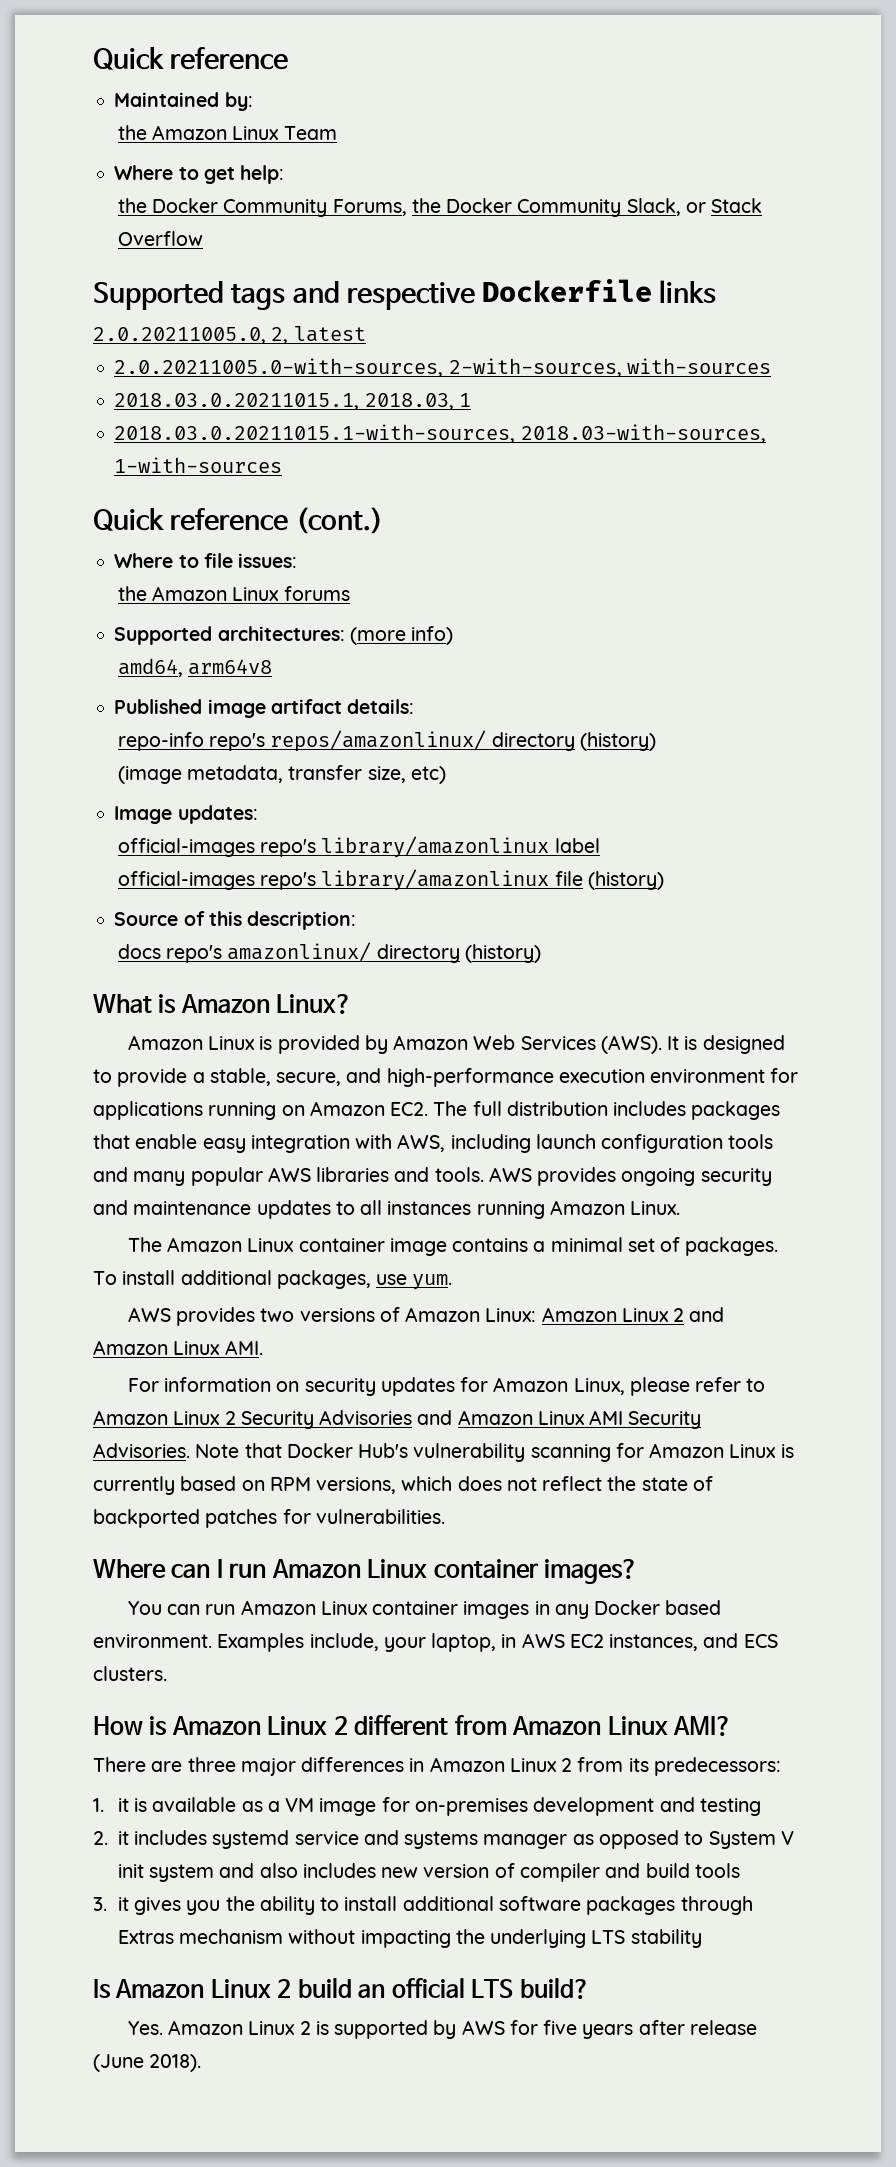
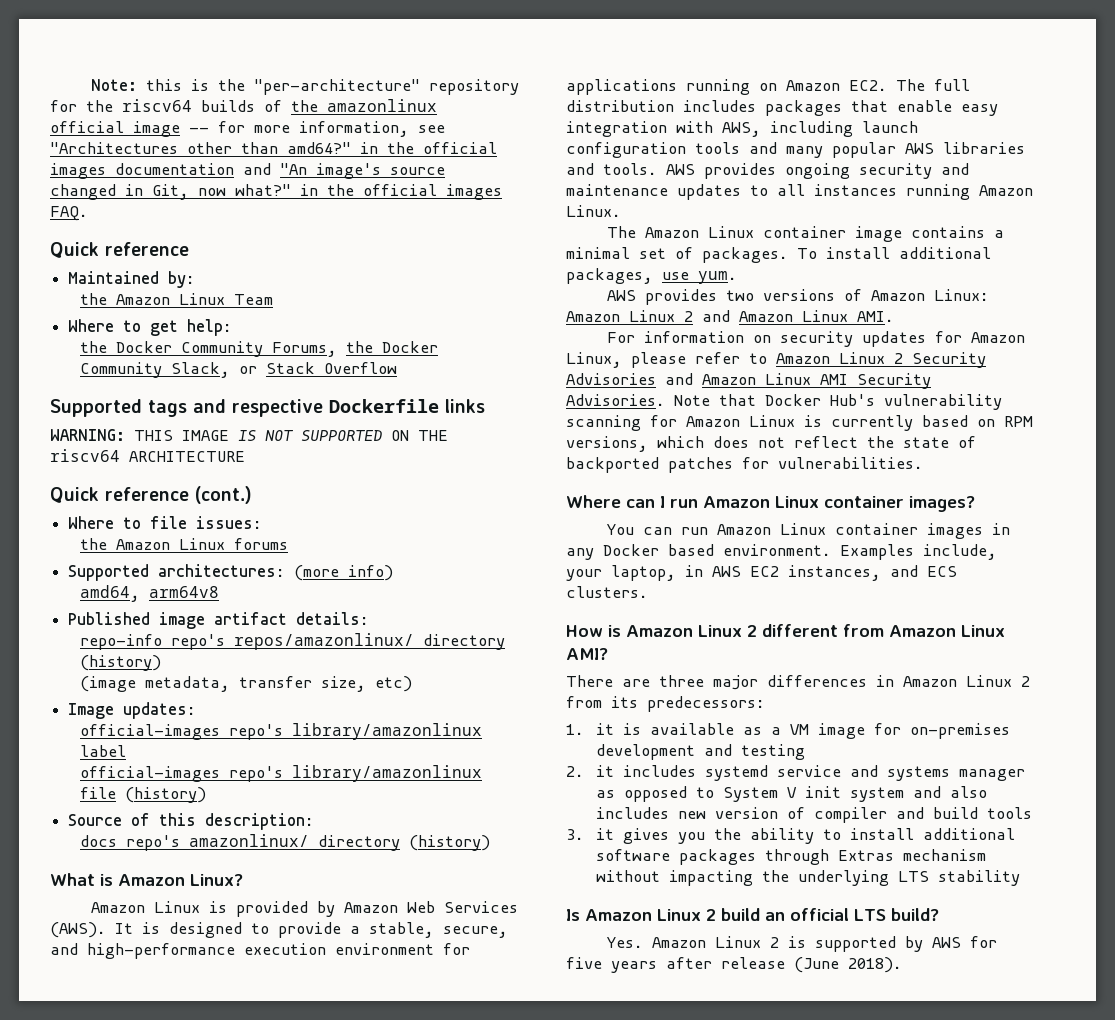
+ Note: this is the "per-architecture" repository for the riscv64 builds of the amazonlinux official image -- for more information, see "Architectures other than amd64?" in the official images documentation and "An image's source changed in Git, now what?" in the official images FAQ.
- 2.0.20211005.0, 2, latest
- 2.0.20211005.0-with-sources, 2-with-sources, with-sources
- 2018.03.0.20211015.1, 2018.03, 1
- 2018.03.0.20211015.1-with-sources, 2018.03-with-sources, 1-with-sources
+ WARNING: THIS IMAGE IS NOT SUPPORTED ON THE riscv64 ARCHITECTURE

